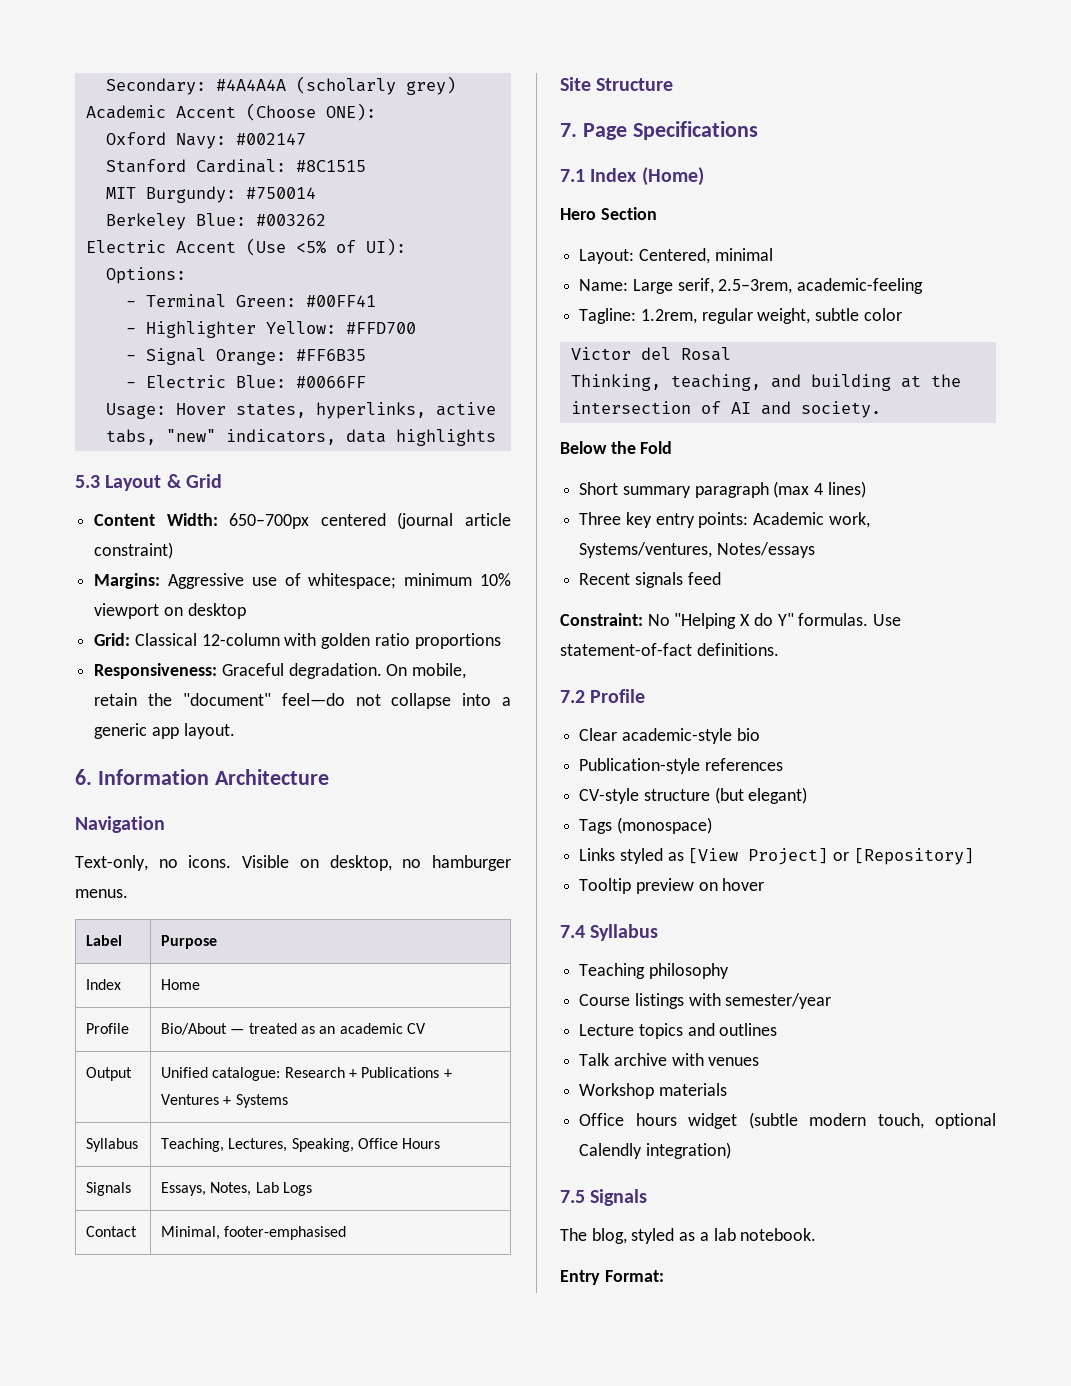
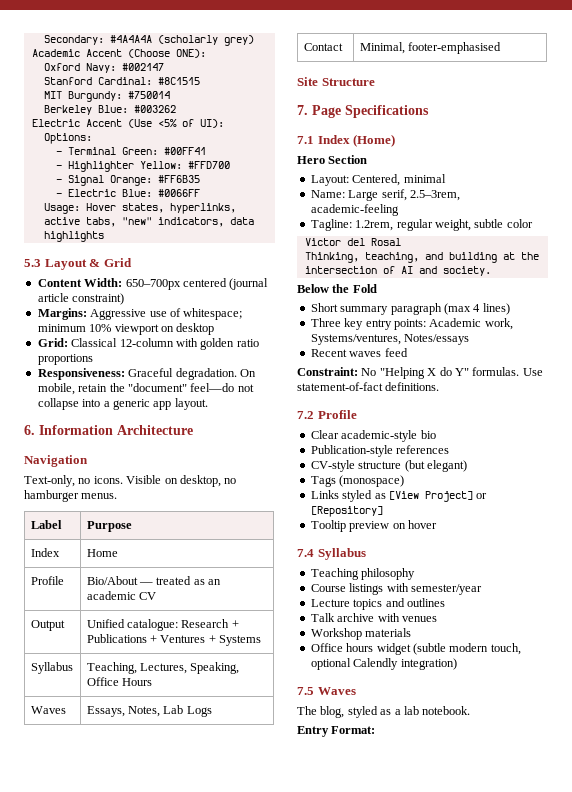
- Signals | Essays, Notes, Lab Logs
+ Waves | Essays, Notes, Lab Logs
- Recent signals feed
+ Recent waves feed
- 7.5 Signals
+ 7.5 Waves

